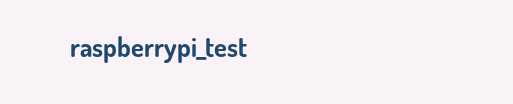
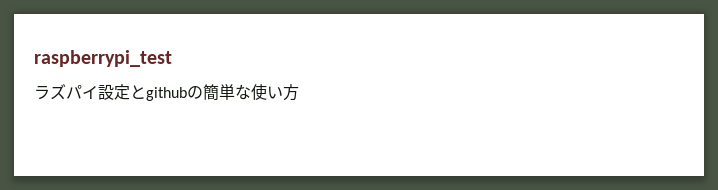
+ ラズパイ設定とgithubの簡単な使い方

